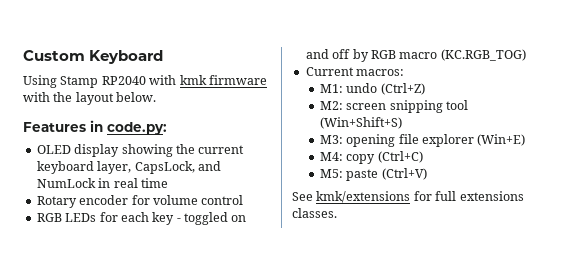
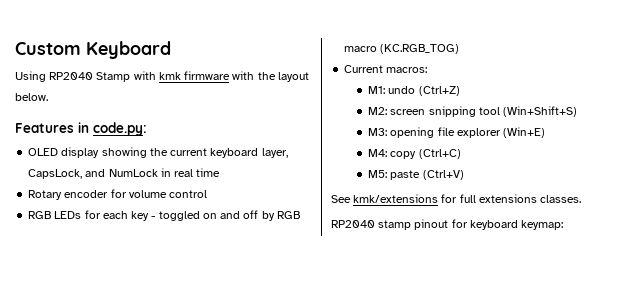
- Using Stamp RP2040 with kmk firmware with the layout below.
+ Using RP2040 Stamp with kmk firmware with the layout below.
+ RP2040 stamp pinout for keyboard keymap:

